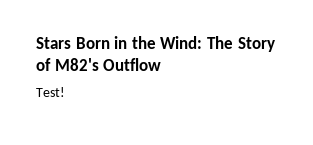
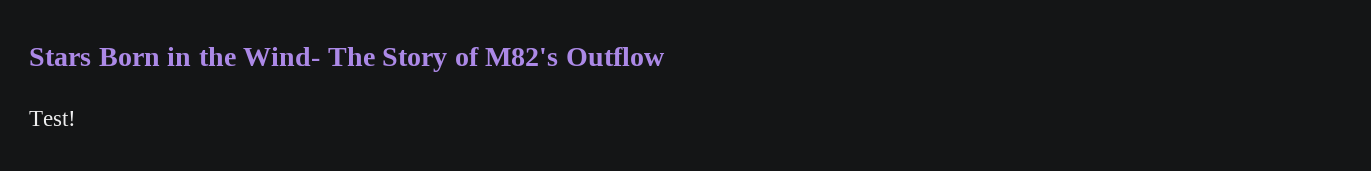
- Stars Born in the Wind: The Story of M82's Outflow
+ Stars Born in the Wind- The Story of M82's Outflow

